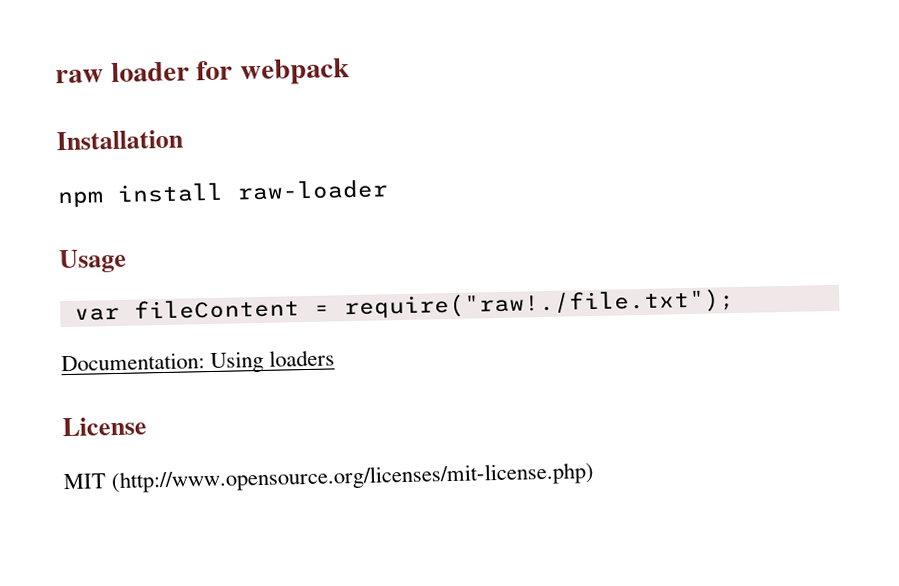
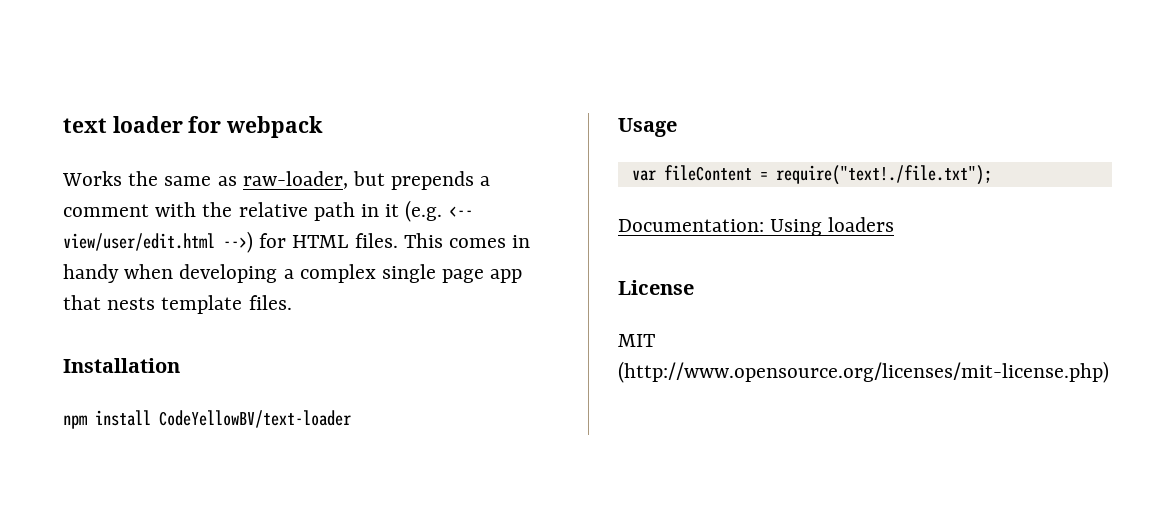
- raw loader for webpack
+ text loader for webpack
+ Works the same as raw-loader, but prepends a comment with the relative path in it (e.g. <-- view/user/edit.html -->) for HTML files. This comes in handy when developing a complex single page app that nests template files.
- npm install raw-loader
+ npm install CodeYellowBV/text-loader
- var fileContent = require("raw!./file.txt");
+ var fileContent = require("text!./file.txt");

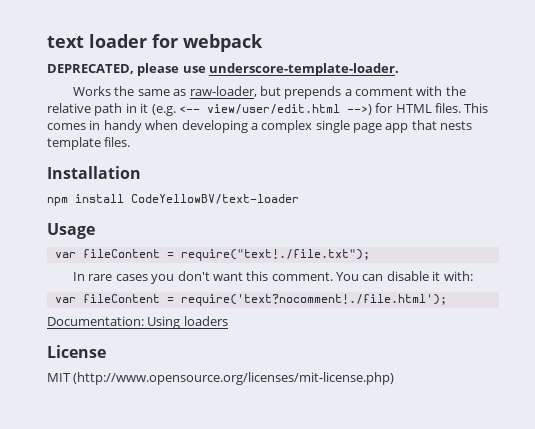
+ DEPRECATED, please use underscore-template-loader.
+ In rare cases you don't want this comment. You can disable it with:
+ var fileContent = require('text?nocomment!./file.html');

